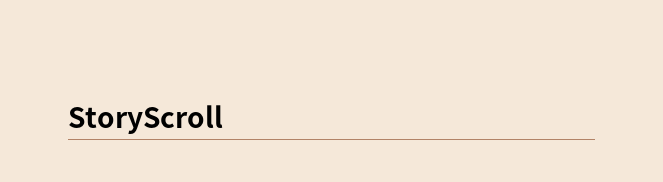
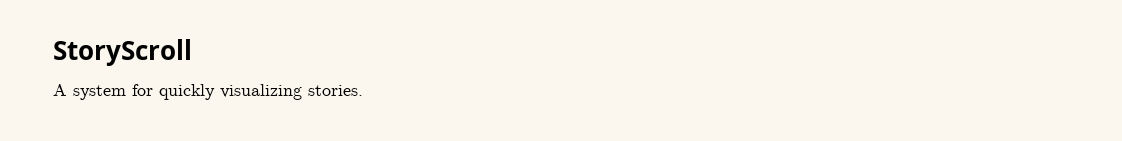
+ A system for quickly visualizing stories.

